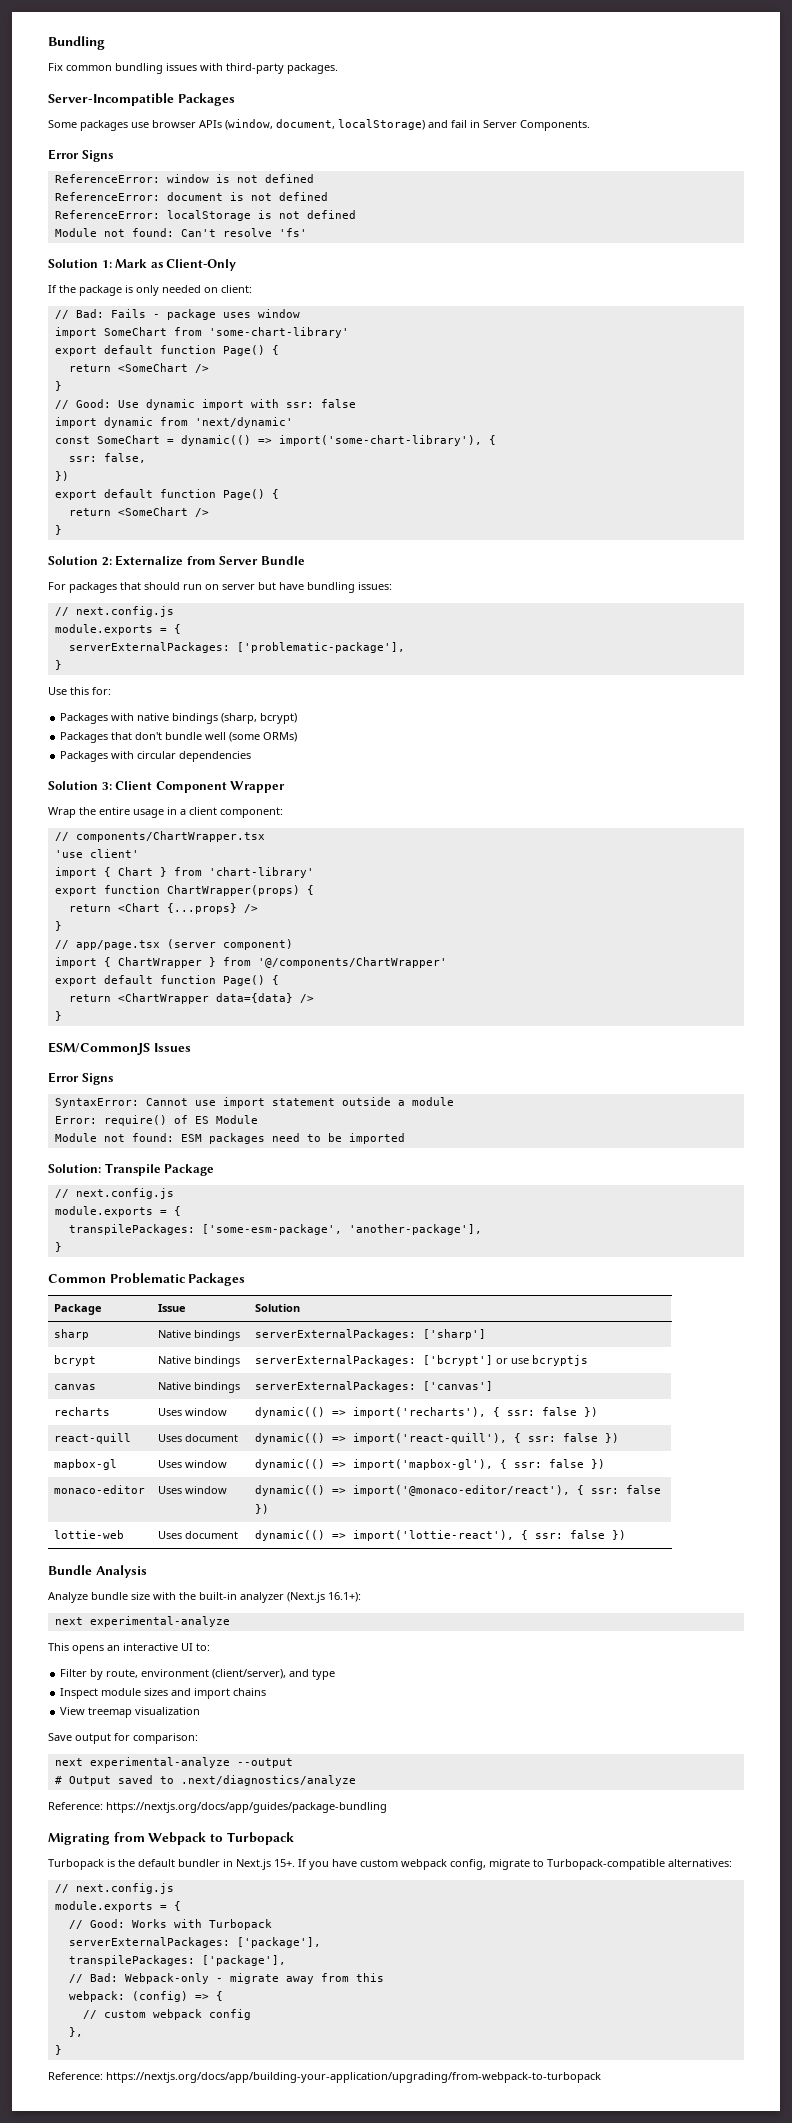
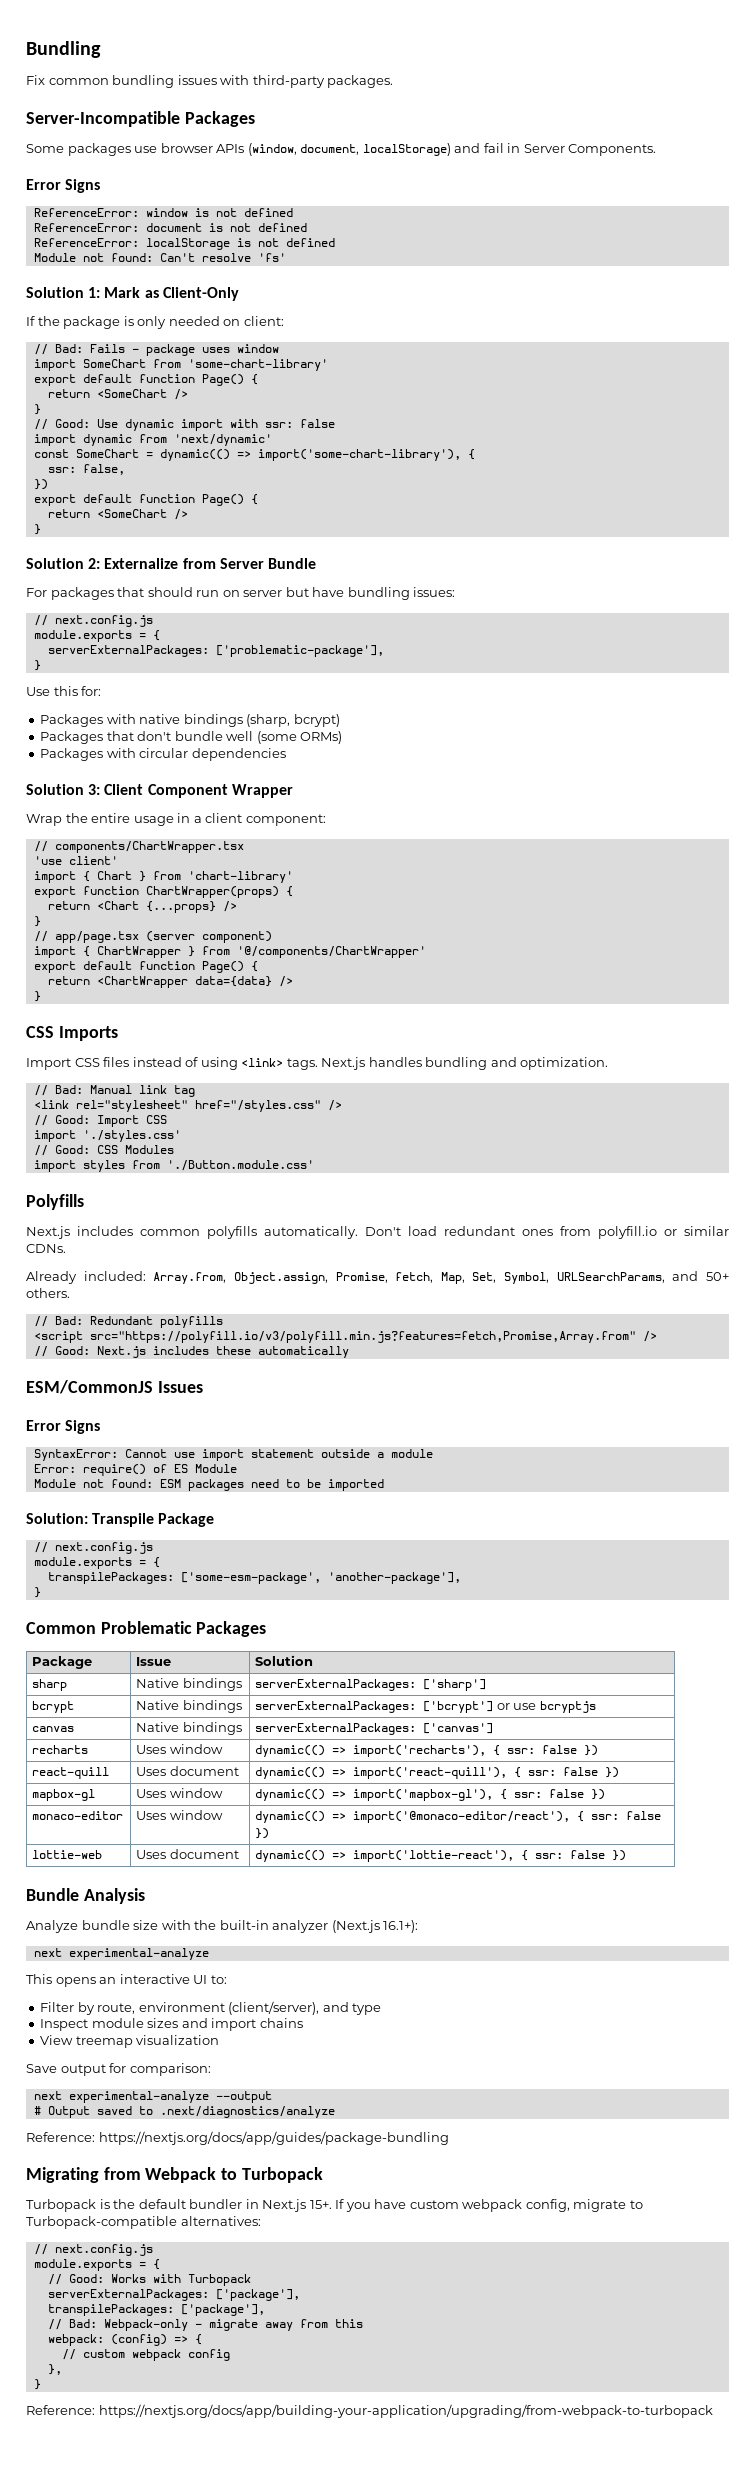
+ CSS Imports
+ Import CSS files instead of using <link> tags. Next.js handles bundling and optimization.
+ // Bad: Manual link tag
+ <link rel="stylesheet" href="/styles.css" />
+ // Good: Import CSS
+ import './styles.css'
+ // Good: CSS Modules
+ import styles from './Button.module.css'
+ Polyfills
+ Next.js includes common polyfills automatically. Don't load redundant ones from polyfill.io or similar CDNs.
+ Already included: Array.from, Object.assign, Promise, fetch, Map, Set, Symbol, URLSearchParams, and 50+ others.
+ // Bad: Redundant polyfills
+ <script src="https://polyfill.io/v3/polyfill.min.js?features=fetch,Promise,Array.from" />
+ // Good: Next.js includes these automatically

